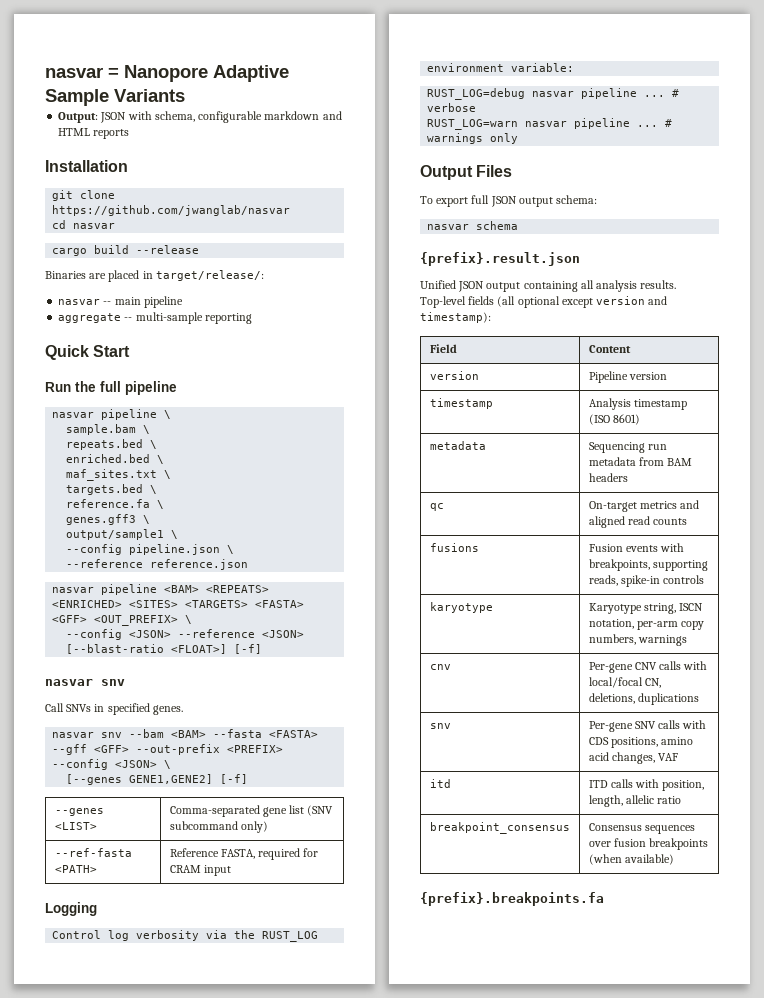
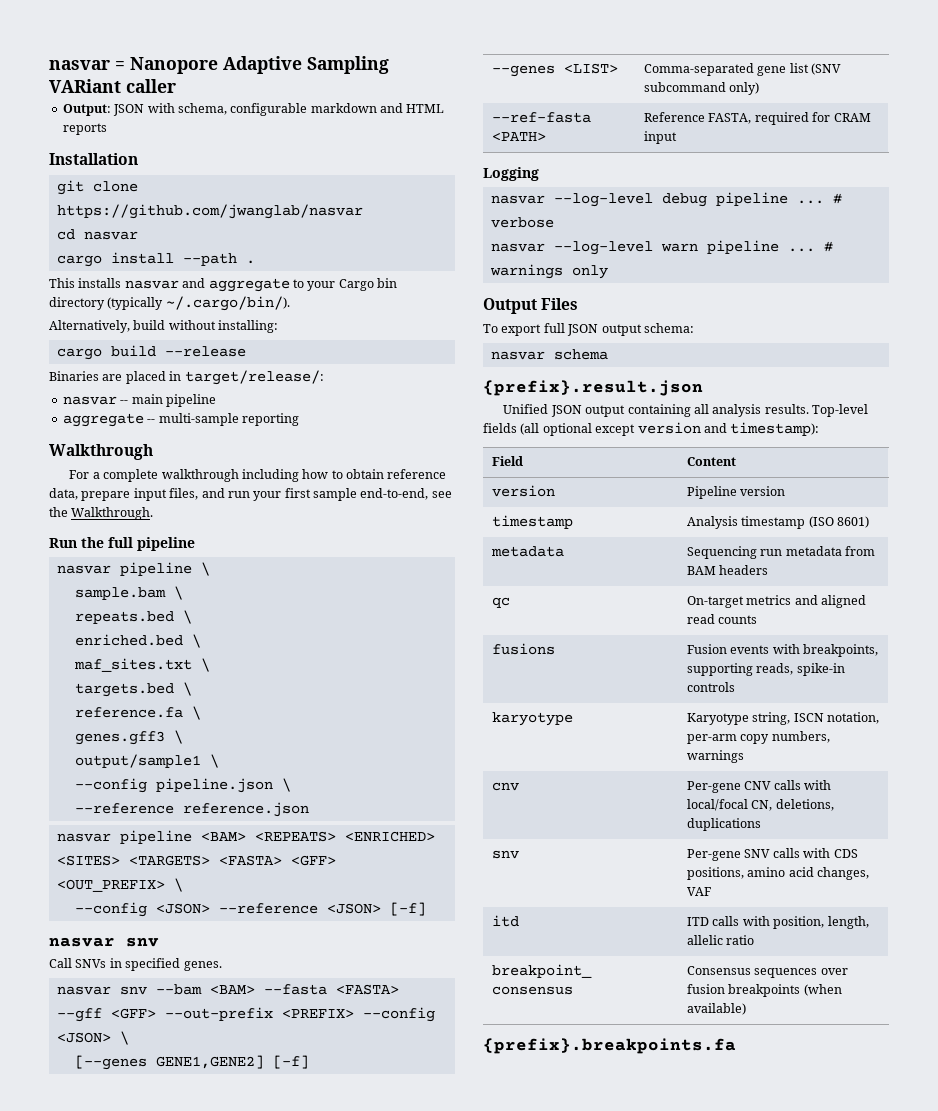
- nasvar = Nanopore Adaptive Sample Variants
+ nasvar = Nanopore Adaptive Sampling VARiant caller
+ cargo install --path .
+ This installs nasvar and aggregate to your Cargo bin directory (typically ~/.cargo/bin/).
+ Alternatively, build without installing:
- Quick Start
+ Walkthrough
+ For a complete walkthrough including how to obtain reference data, prepare input files, and run your first sample end-to-end, see the Walkthrough.
- --config <JSON> --reference <JSON> [--blast-ratio <FLOAT>] [-f]
+ --config <JSON> --reference <JSON> [-f]
- Control log verbosity via the RUST_LOG environment variable:
- RUST_LOG=debug nasvar pipeline ...
+ nasvar --log-level debug pipeline ...
- RUST_LOG=warn nasvar pipeline ...
+ nasvar --log-level warn pipeline ...

